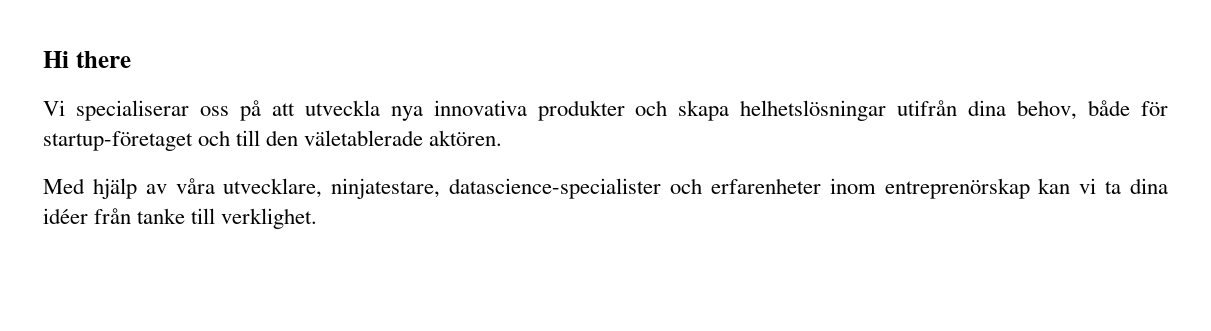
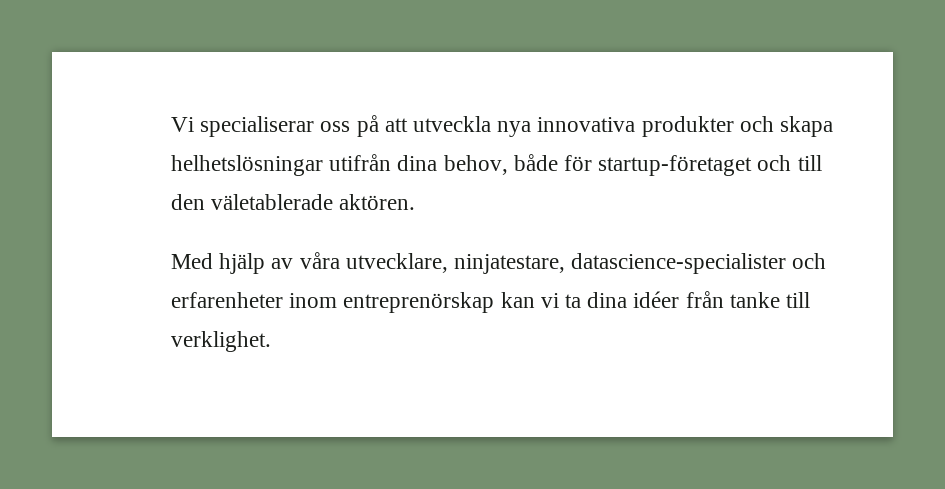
- Hi there

